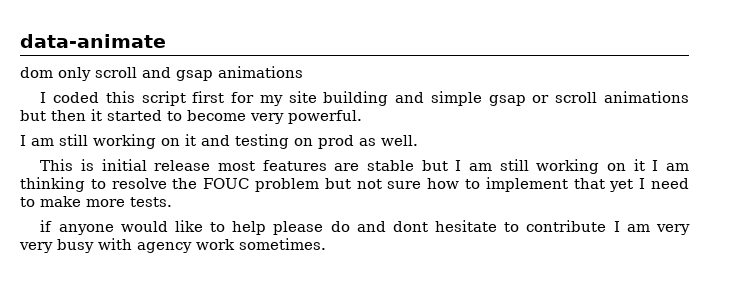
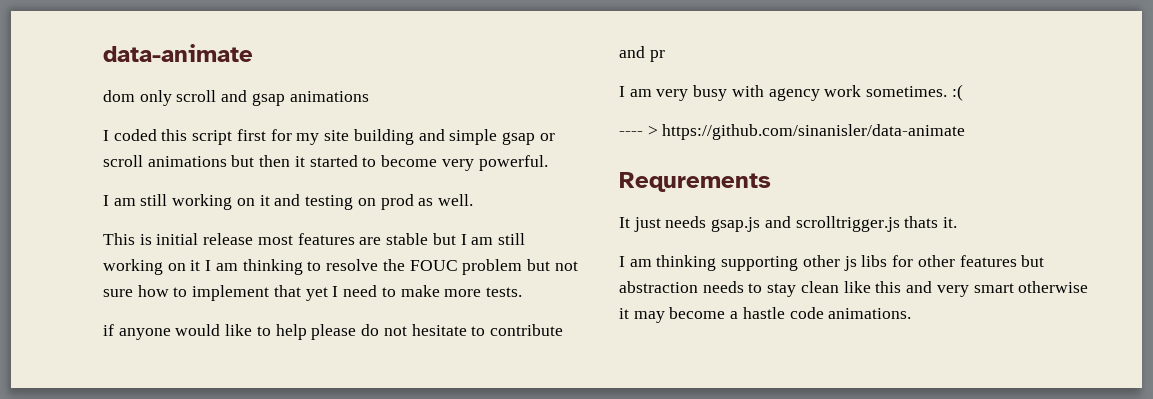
- if anyone would like to help please do and dont hesitate to contribute I am very very busy with agency work sometimes.
+ if anyone would like to help please do not hesitate to contribute and pr
+ I am very busy with agency work sometimes. :(
+ ---- > https://github.com/sinanisler/data-animate
+ Requrements
+ It just needs gsap.js and scrolltrigger.js thats it.
+ I am thinking supporting other js libs for other features but abstraction needs to stay clean like this and very smart otherwise it may become a hastle code animations.

